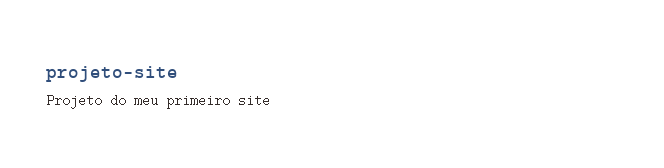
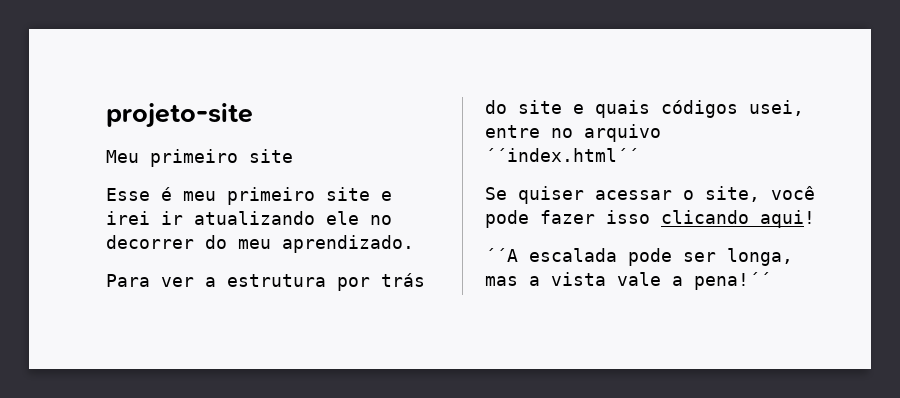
- Projeto do meu primeiro site
+ Meu primeiro site
+ Esse é meu primeiro site e irei ir atualizando ele no decorrer do meu aprendizado.
+ Para ver a estrutura por trás do site e quais códigos usei, entre no arquivo ´´index.html´´
+ Se quiser acessar o site, você pode fazer isso clicando aqui!
+ ´´A escalada pode ser longa, mas a vista vale a pena!´´

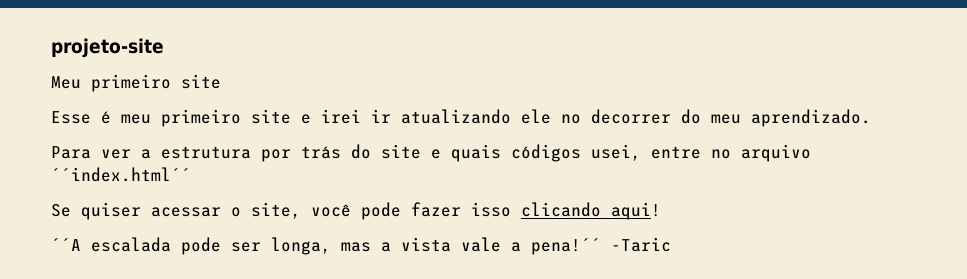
- ´´A escalada pode ser longa, mas a vista vale a pena!´´
+ ´´A escalada pode ser longa, mas a vista vale a pena!´´ -Taric

